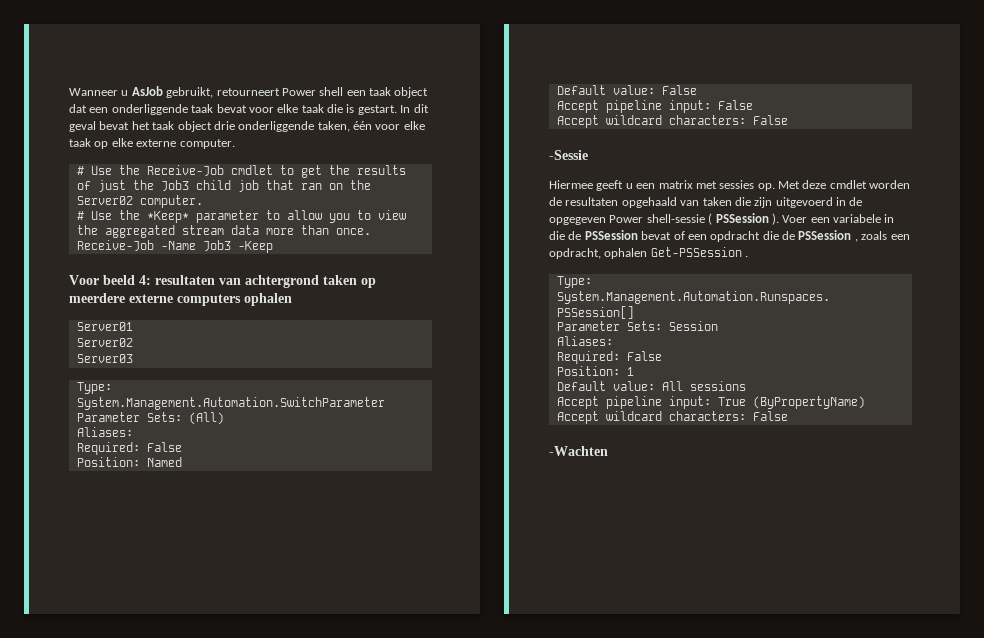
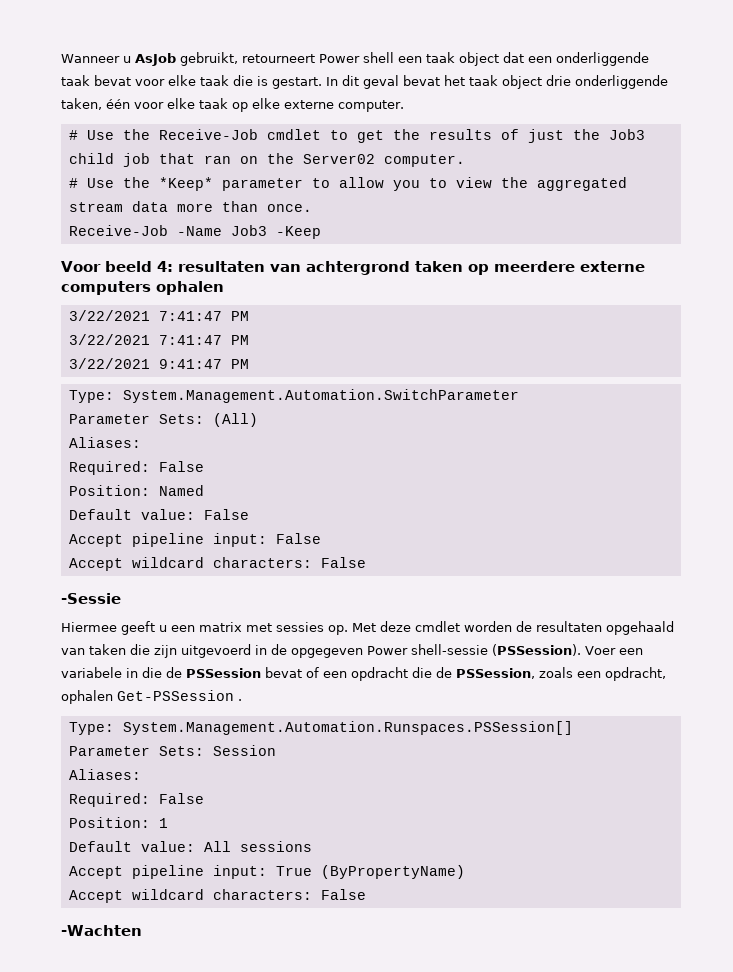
  Voor beeld 4: resultaten van achtergrond taken op meerdere externe computers ophalen
- Server01
- Server02
- Server03
+ 3/22/2021 7:41:47 PM
+ 3/22/2021 7:41:47 PM
+ 3/22/2021 9:41:47 PM
- Hiermee geeft u een matrix met sessies op. Met deze cmdlet worden de resultaten opgehaald van taken die zijn uitgevoerd in de opgegeven Power shell-sessie ( PSSession ).
+ Hiermee geeft u een matrix met sessies op. Met deze cmdlet worden de resultaten opgehaald van taken die zijn uitgevoerd in de opgegeven Power shell-sessie (PSSession).
- Voer een variabele in die de PSSession bevat of een opdracht die de PSSession , zoals een opdracht, ophalen Get-PSSession .
+ Voer een variabele in die de PSSession bevat of een opdracht die de PSSession, zoals een opdracht, ophalen Get-PSSession .

